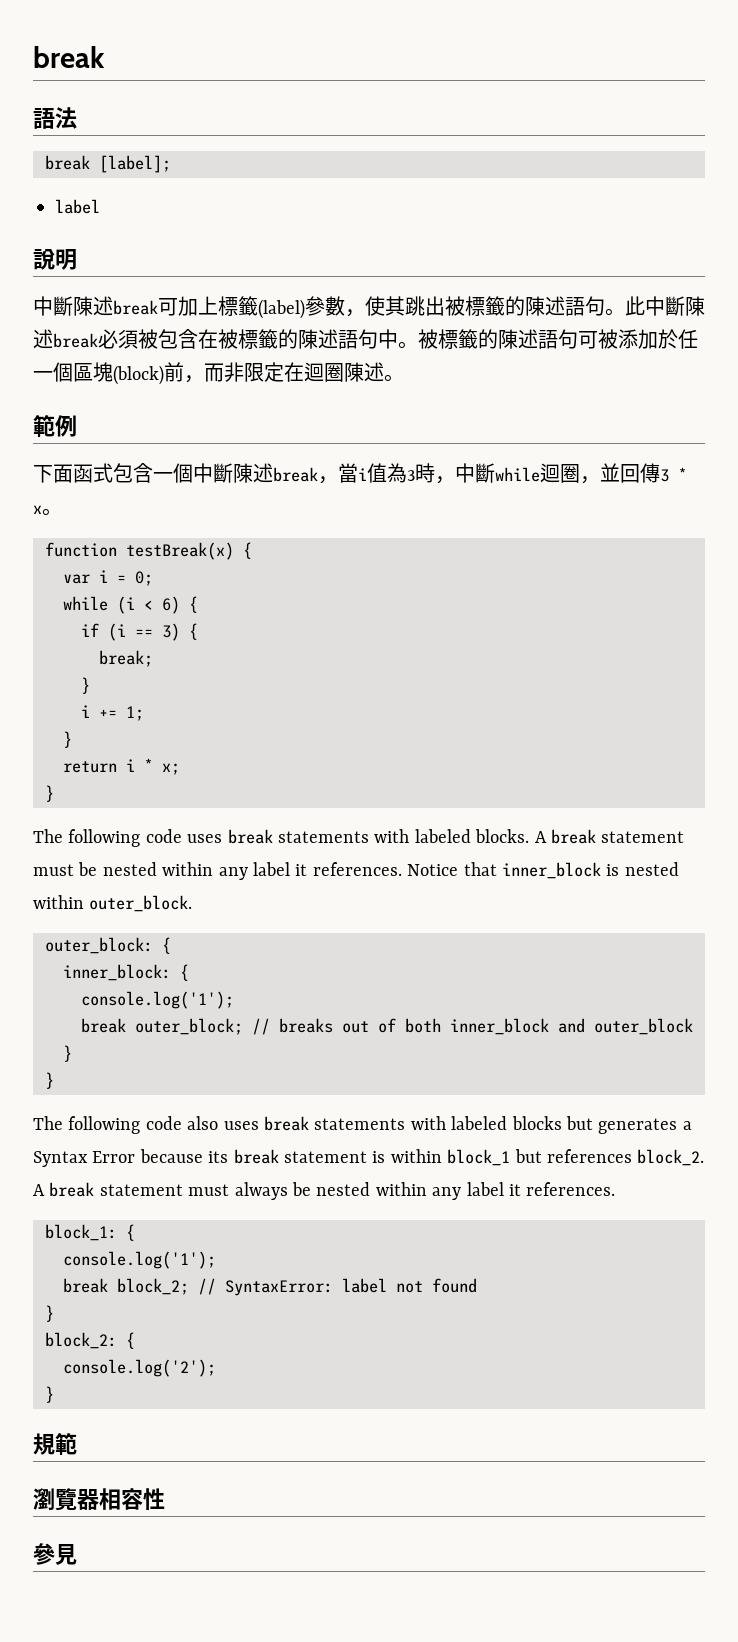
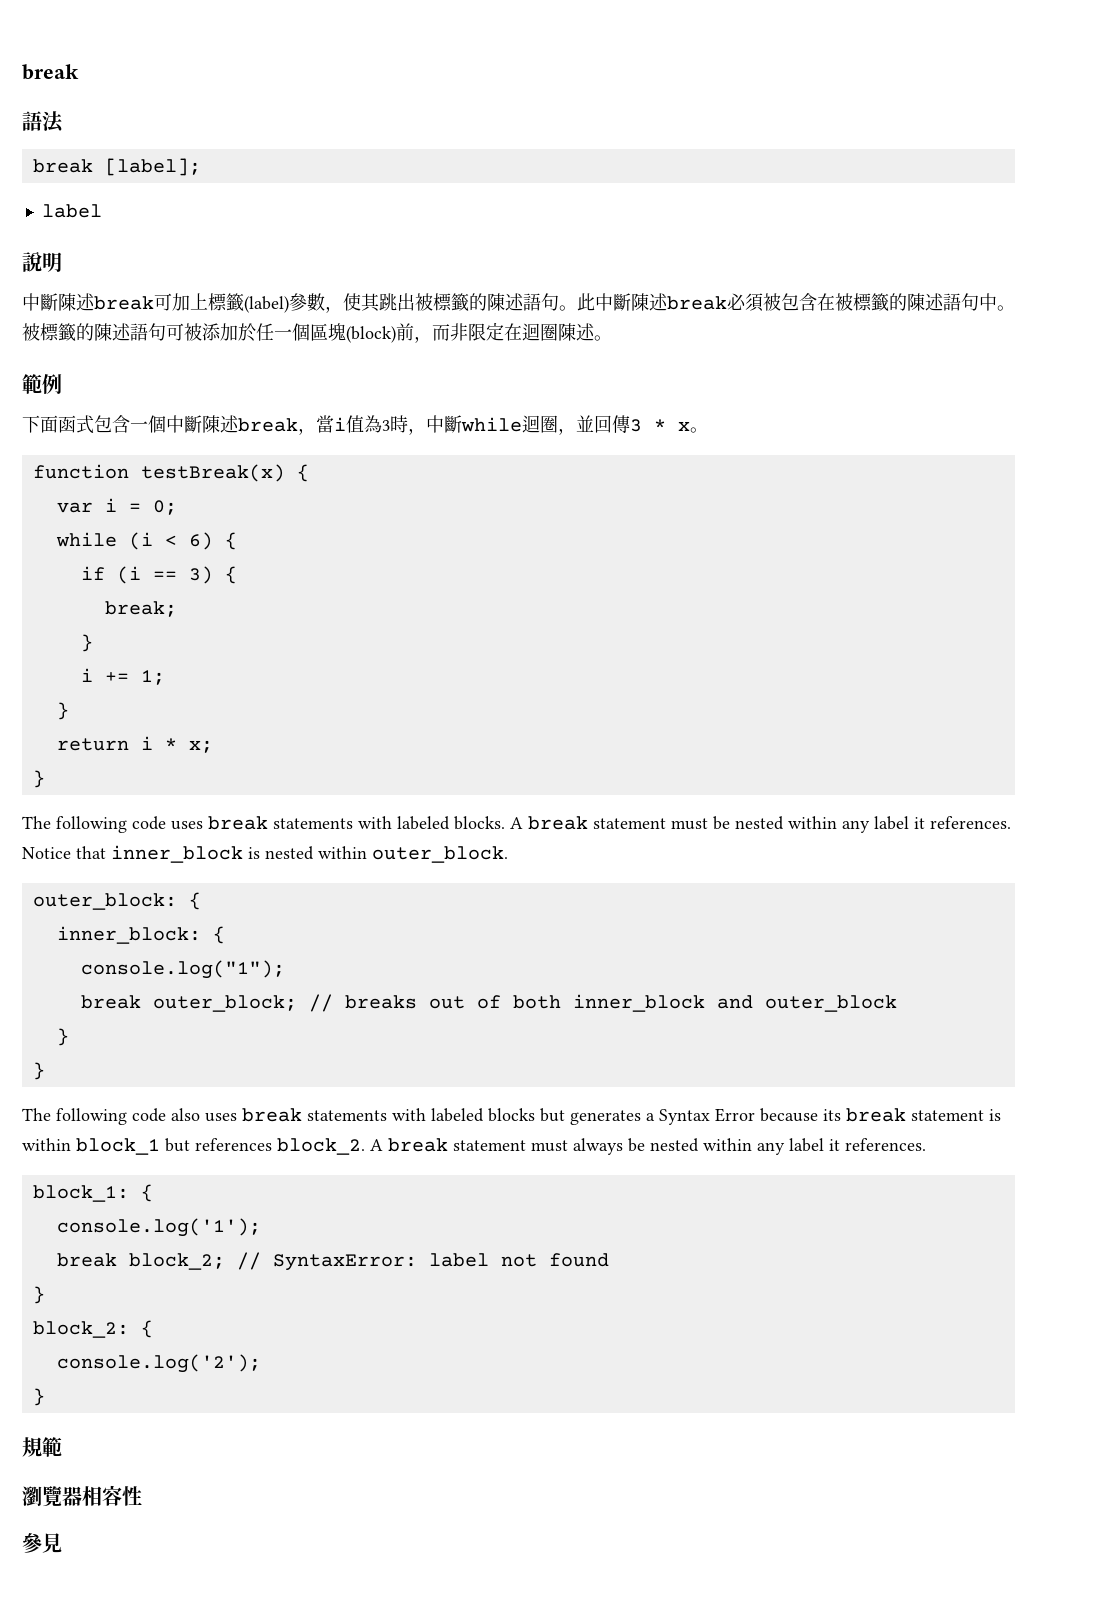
  inner_block: {
- console.log('1');
+ console.log("1");

